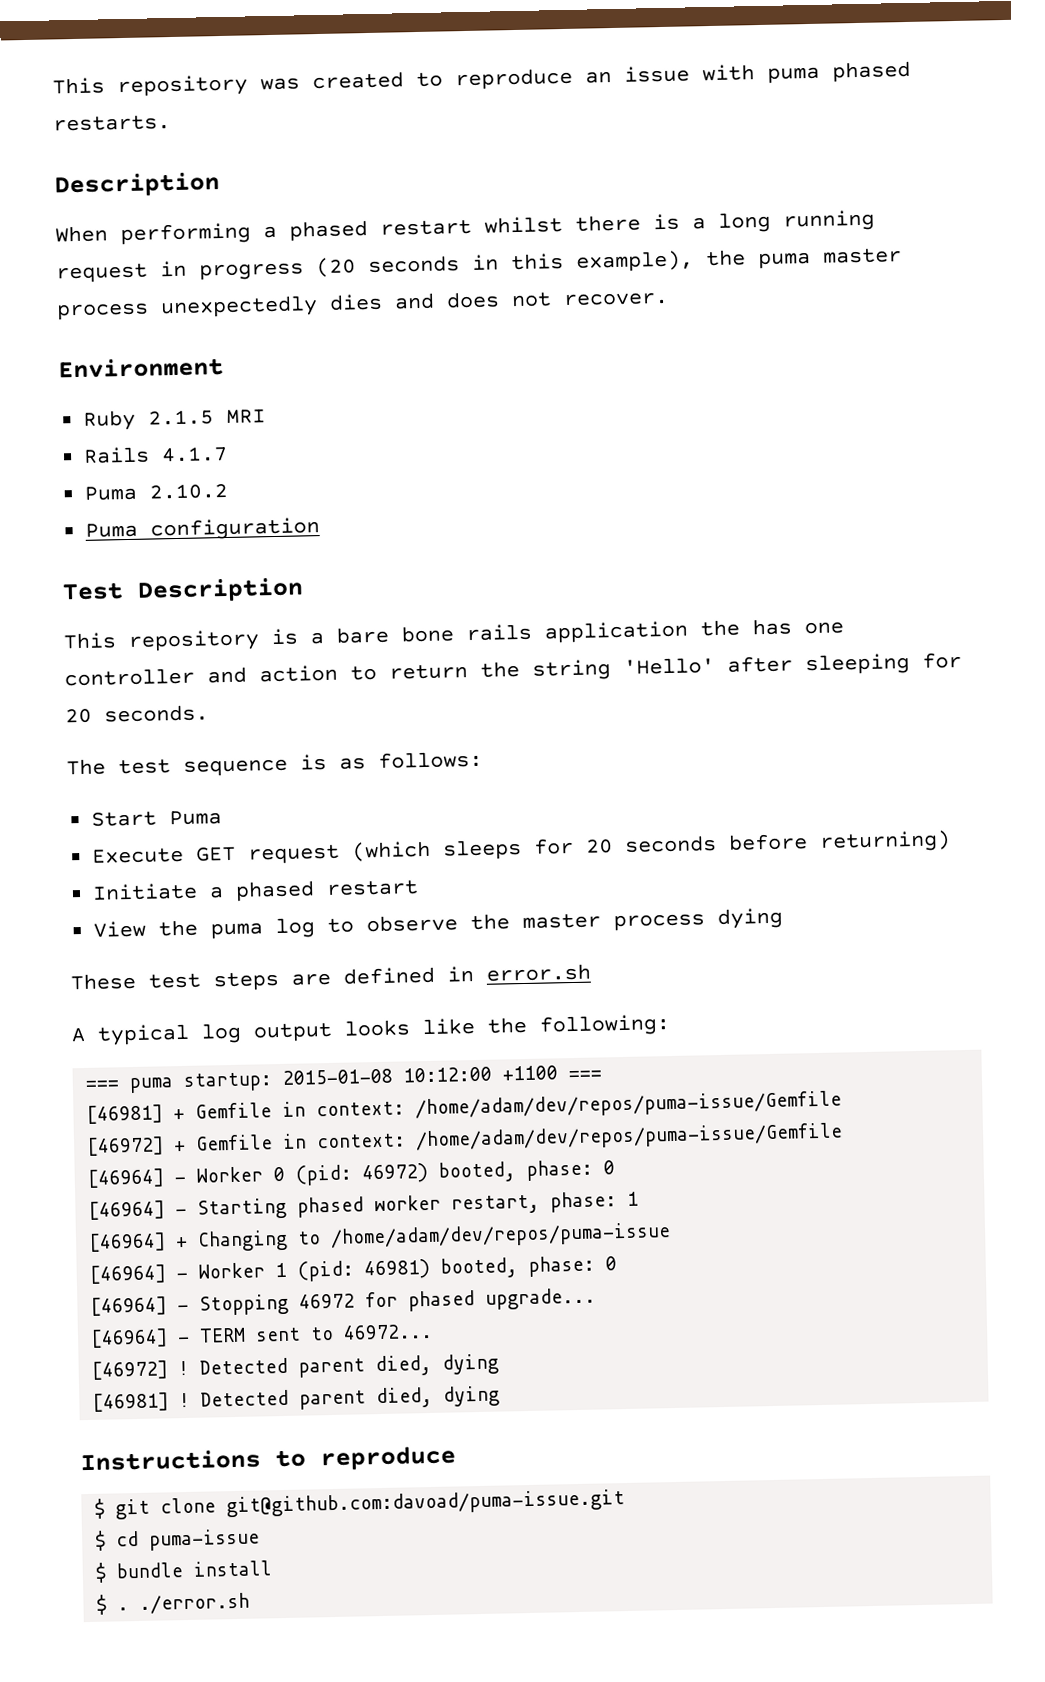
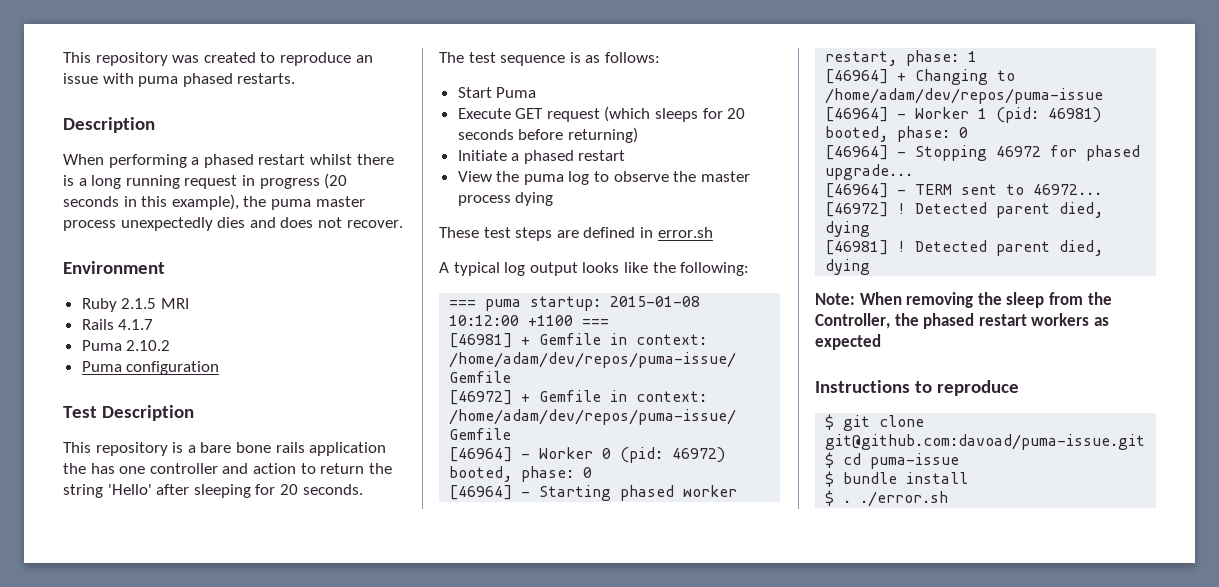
+ Note: When removing the sleep from the Controller, the phased restart workers as expected

